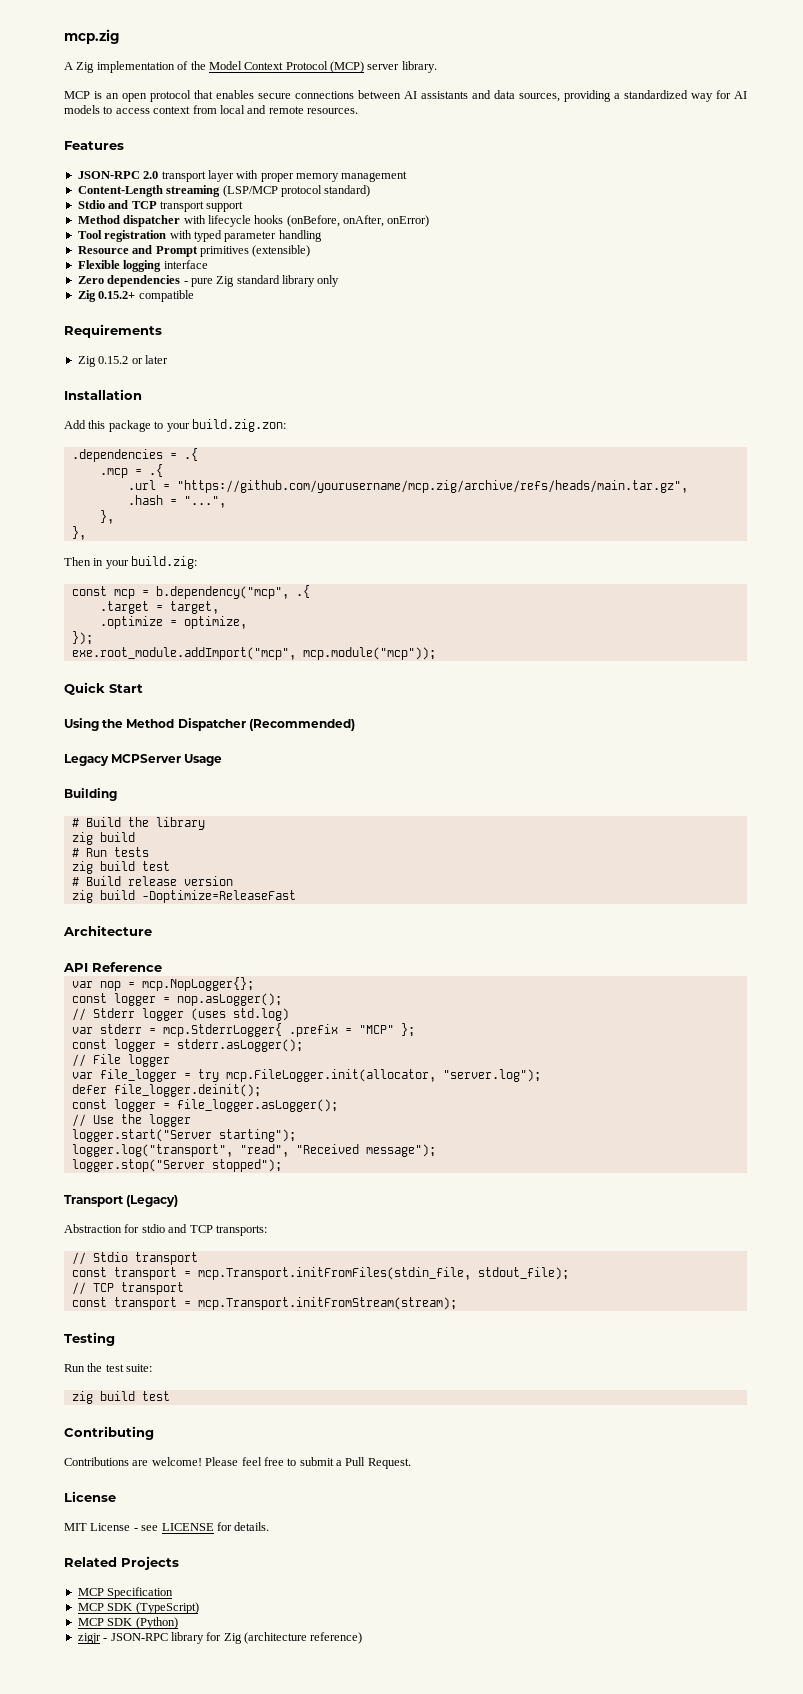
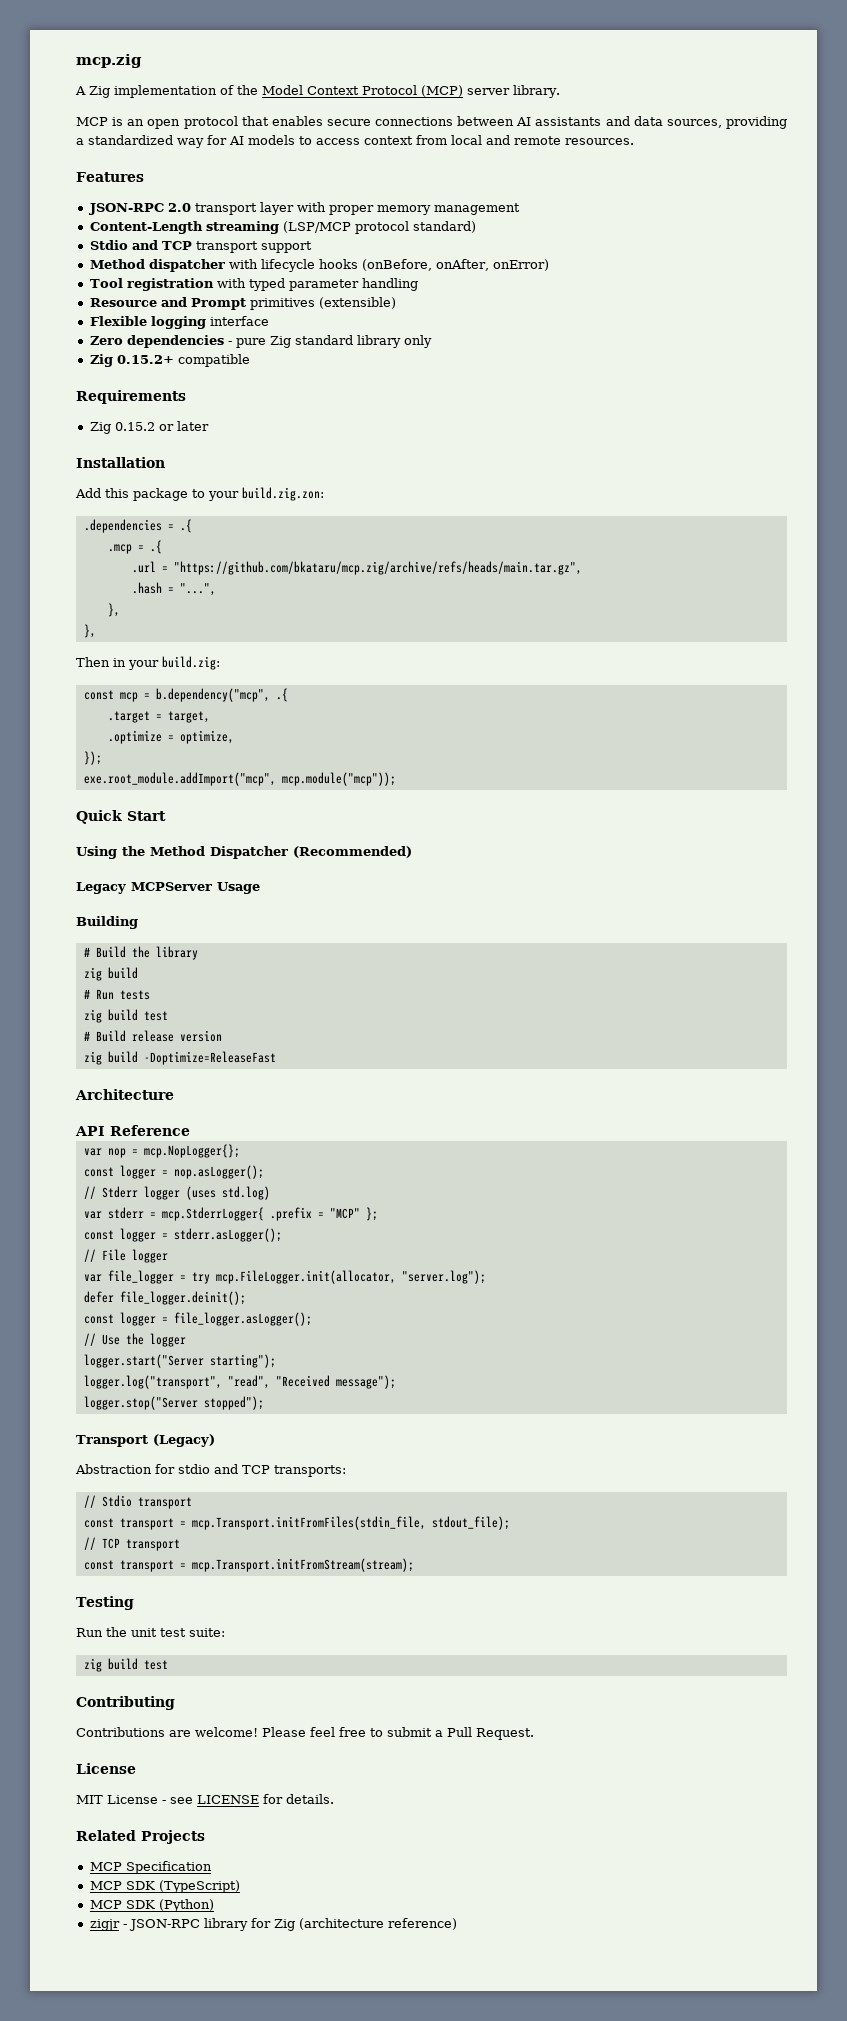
- .url = "https://github.com/yourusername/mcp.zig/archive/refs/heads/main.tar.gz",
+ .url = "https://github.com/bkataru/mcp.zig/archive/refs/heads/main.tar.gz",
- Run the test suite:
+ Run the unit test suite:

